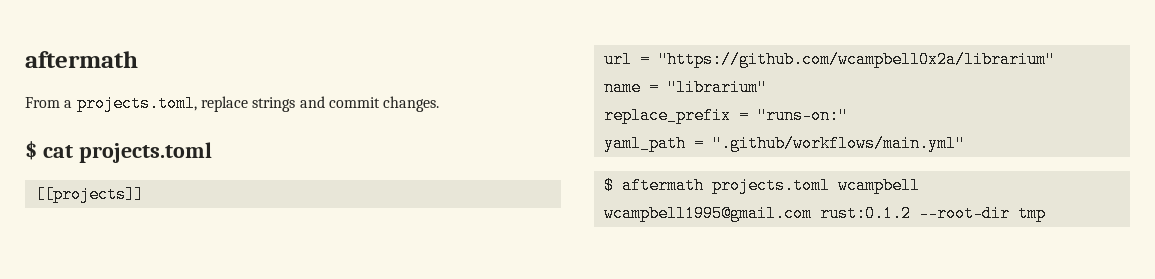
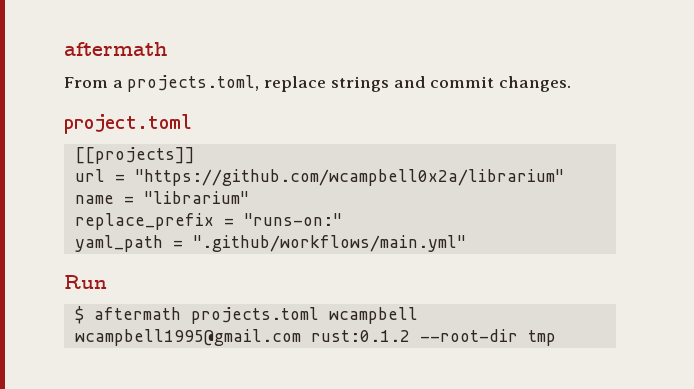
- $ cat projects.toml
+ project.toml
+ Run

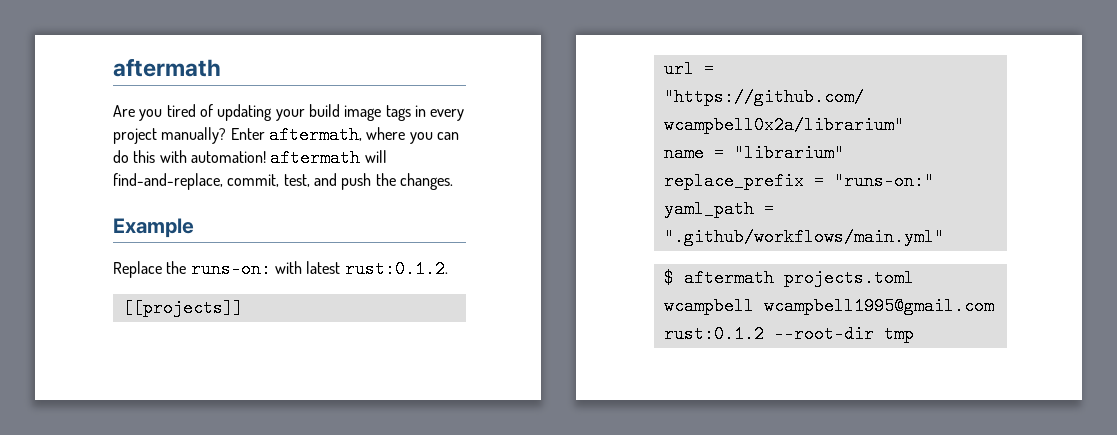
- From a projects.toml, replace strings and commit changes.
- project.toml
+ Are you tired of updating your build image tags in every project manually? Enter aftermath, where you can do this with automation! aftermath will find-and-replace, commit, test, and push the changes.
+ Example
+ Replace the runs-on: with latest rust:0.1.2.
- Run

